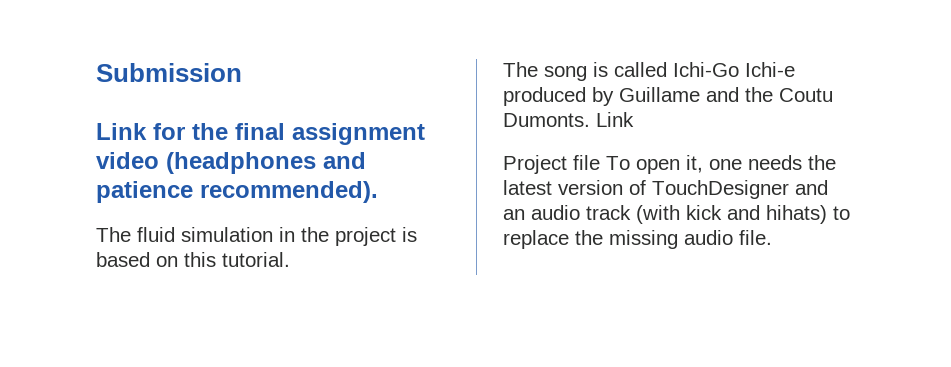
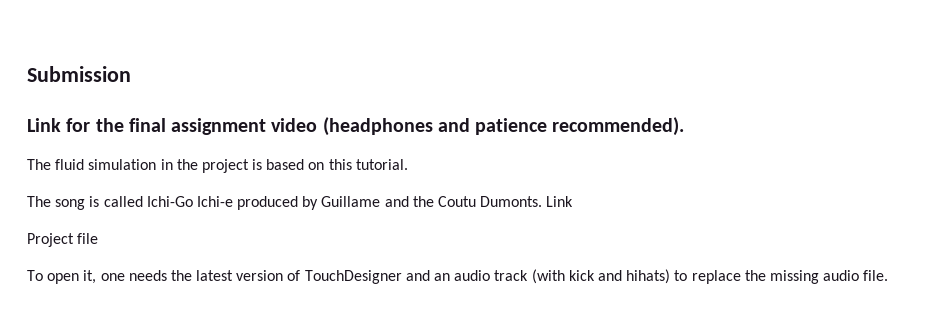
- Project file To open it, one needs the latest version of TouchDesigner and an audio track (with kick and hihats) to replace the missing audio file.
+ Project file
+ To open it, one needs the latest version of TouchDesigner and an audio track (with kick and hihats) to replace the missing audio file.

